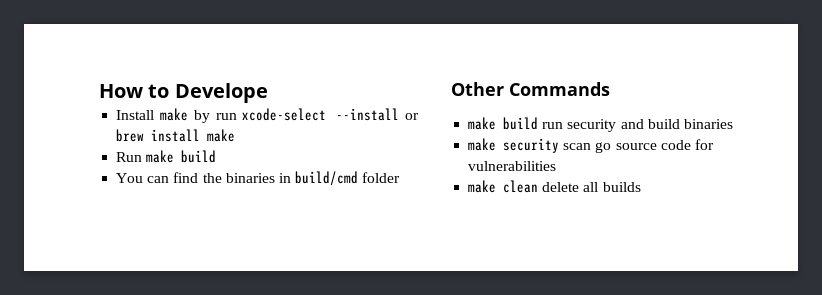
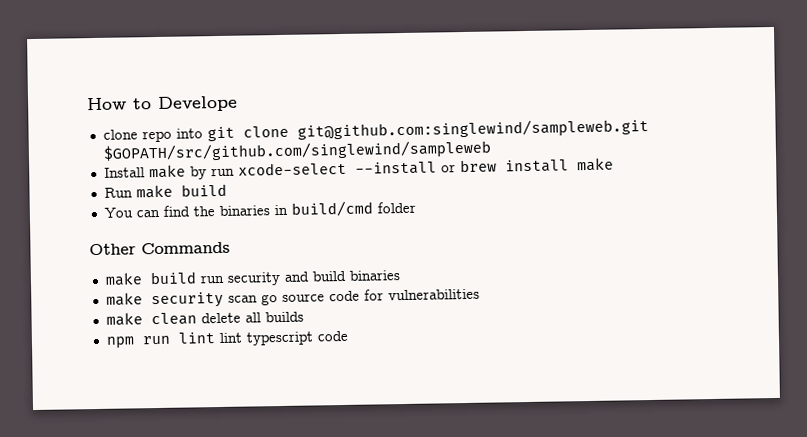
+ clone repo into git clone git@github.com:singlewind/sampleweb.git $GOPATH/src/github.com/singlewind/sampleweb
+ npm run lint lint typescript code

